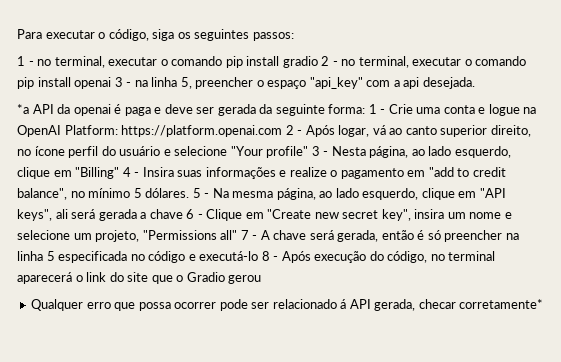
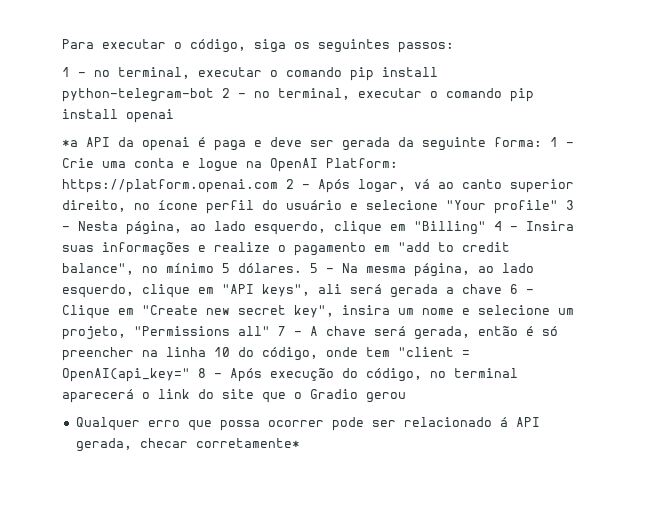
- 1 - no terminal, executar o comando pip install gradio 2 - no terminal, executar o comando pip install openai 3 - na linha 5, preencher o espaço "api_key" com a api desejada.
+ 1 - no terminal, executar o comando pip install python-telegram-bot 2 - no terminal, executar o comando pip install openai
- 5 - Na mesma página, ao lado esquerdo, clique em "API keys", ali será gerada a chave 6 - Clique em "Create new secret key", insira um nome e selecione um projeto, "Permissions all" 7 - A chave será gerada, então é só preencher na linha 5 especificada no código e executá-lo 8 - Após execução do código, no terminal aparecerá o link do site que o Gradio gerou
+ 5 - Na mesma página, ao lado esquerdo, clique em "API keys", ali será gerada a chave 6 - Clique em "Create new secret key", insira um nome e selecione um projeto, "Permissions all" 7 - A chave será gerada, então é só preencher na linha 10 do código, onde tem "client = OpenAI(api_key=" 8 - Após execução do código, no terminal aparecerá o link do site que o Gradio gerou

